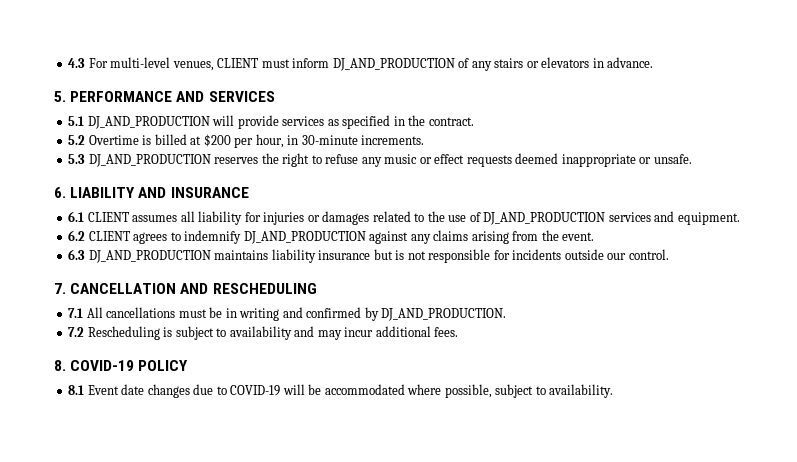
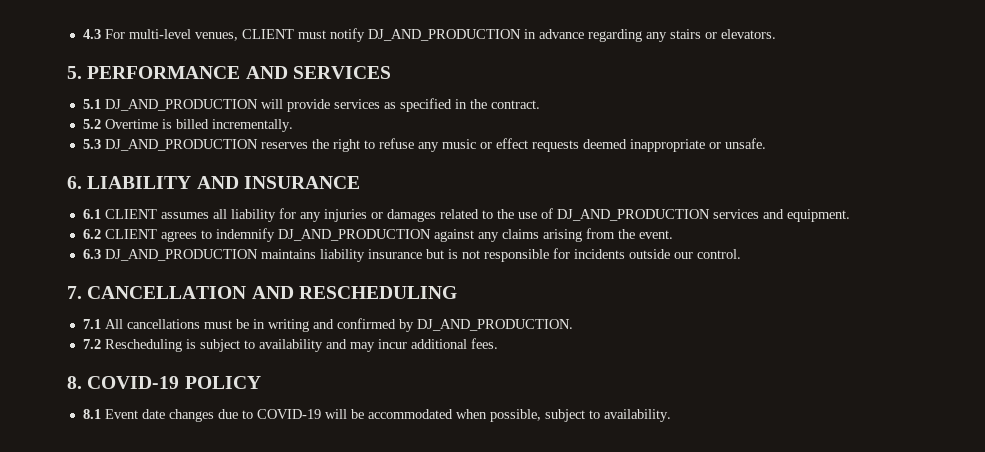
- 4.3 For multi-level venues, CLIENT must inform DJ_AND_PRODUCTION of any stairs or elevators in advance.
+ 4.3 For multi-level venues, CLIENT must notify DJ_AND_PRODUCTION in advance regarding any stairs or elevators.
- 5.2 Overtime is billed at $200 per hour, in 30-minute increments.
+ 5.2 Overtime is billed incrementally.
- 6.1 CLIENT assumes all liability for injuries or damages related to the use of DJ_AND_PRODUCTION services and equipment.
+ 6.1 CLIENT assumes all liability for any injuries or damages related to the use of DJ_AND_PRODUCTION services and equipment.
- 8.1 Event date changes due to COVID-19 will be accommodated where possible, subject to availability.
+ 8.1 Event date changes due to COVID-19 will be accommodated when possible, subject to availability.

